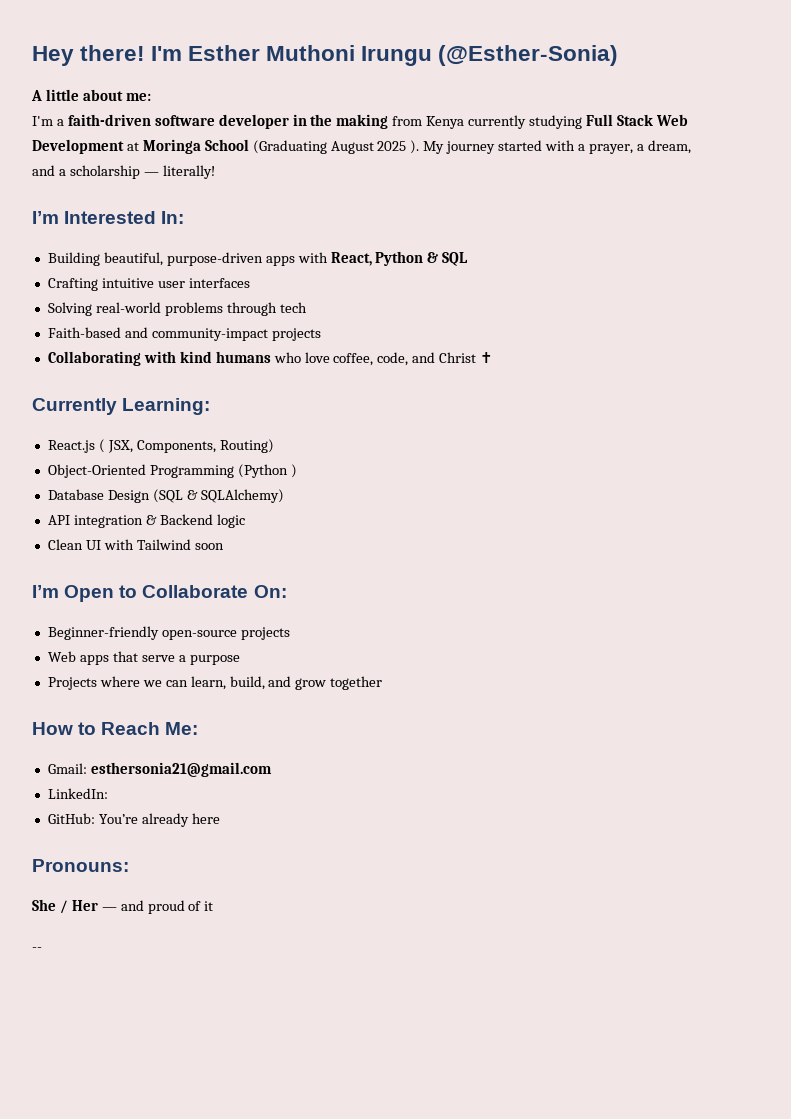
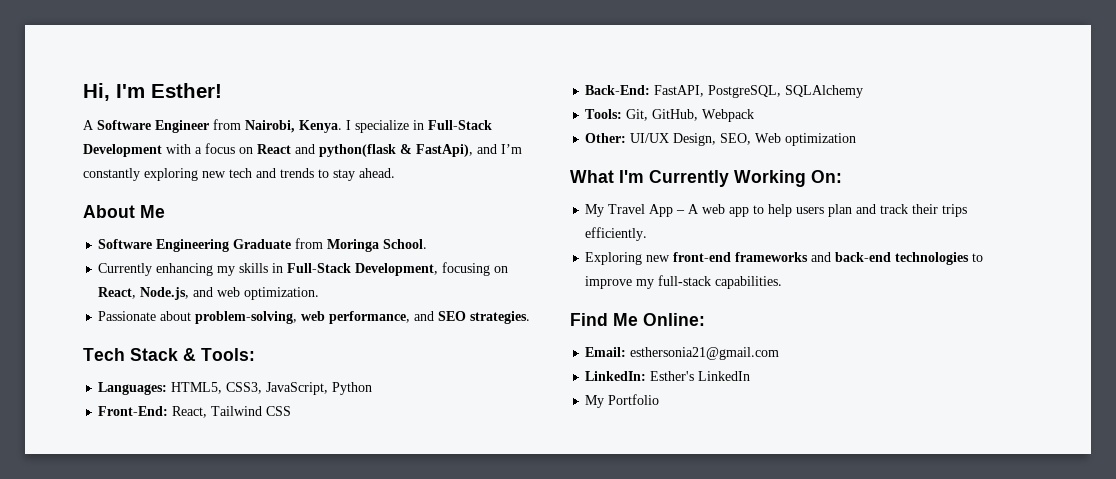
- Hey there! I'm Esther Muthoni Irungu (@Esther-Sonia)
- A little about me:
- I'm a faith-driven software developer in the making from Kenya currently studying Full Stack Web Development at Moringa School (Graduating August 2025 ). My journey started with a prayer, a dream, and a scholarship — literally!
- I’m Interested In:
- Building beautiful, purpose-driven apps with React, Python & SQL
- Crafting intuitive user interfaces
- Solving real-world problems through tech
- Faith-based and community-impact projects
- Collaborating with kind humans who love coffee, code, and Christ ✝
- Currently Learning:
- React.js ( JSX, Components, Routing)
- Object-Oriented Programming (Python )
- Database Design (SQL & SQLAlchemy)
- API integration & Backend logic
- Clean UI with Tailwind soon
- I’m Open to Collaborate On:
- Beginner-friendly open-source projects
- Web apps that serve a purpose
- Projects where we can learn, build, and grow together
- How to Reach Me:
- Gmail: esthersonia21@gmail.com
- LinkedIn:
- GitHub: You’re already here
- Pronouns:
- She / Her — and proud of it
- --
+ Hi, I'm Esther!
+ A Software Engineer from Nairobi, Kenya. I specialize in Full-Stack Development with a focus on React and python(flask & FastApi), and I’m constantly exploring new tech and trends to stay ahead.
+ About Me
+ Software Engineering Graduate from Moringa School.
+ Currently enhancing my skills in Full-Stack Development, focusing on React, Node.js, and web optimization.
+ Passionate about problem-solving, web performance, and SEO strategies.
+ Tech Stack & Tools:
+ Languages: HTML5, CSS3, JavaScript, Python
+ Front-End: React, Tailwind CSS
+ Back-End: FastAPI, PostgreSQL, SQLAlchemy
+ Tools: Git, GitHub, Webpack
+ Other: UI/UX Design, SEO, Web optimization
+ What I'm Currently Working On:
+ My Travel App – A web app to help users plan and track their trips efficiently.
+ Exploring new front-end frameworks and back-end technologies to improve my full-stack capabilities.
+ Find Me Online:
+ Email: esthersonia21@gmail.com
+ LinkedIn: Esther's LinkedIn
+ My Portfolio

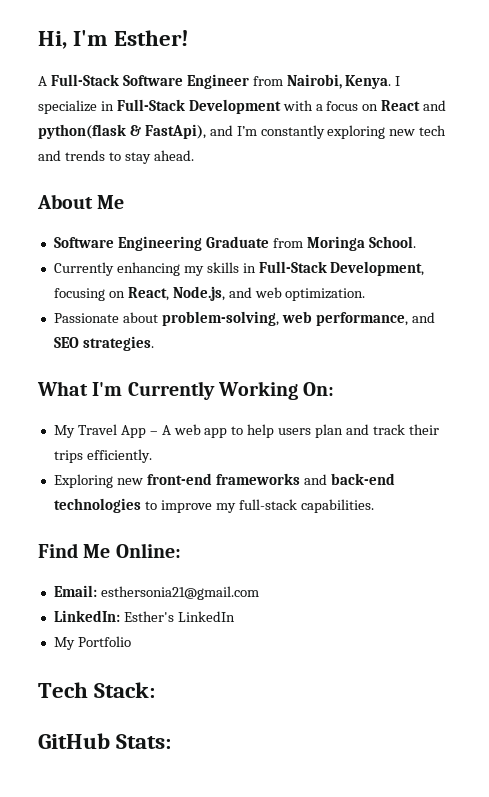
- A Software Engineer from Nairobi, Kenya.
+ A Full-Stack Software Engineer from Nairobi, Kenya.
- Tech Stack & Tools:
- Languages: HTML5, CSS3, JavaScript, Python
- Front-End: React, Tailwind CSS
- Back-End: FastAPI, PostgreSQL, SQLAlchemy
- Tools: Git, GitHub, Webpack
- Other: UI/UX Design, SEO, Web optimization
+ Tech Stack:
+ GitHub Stats:

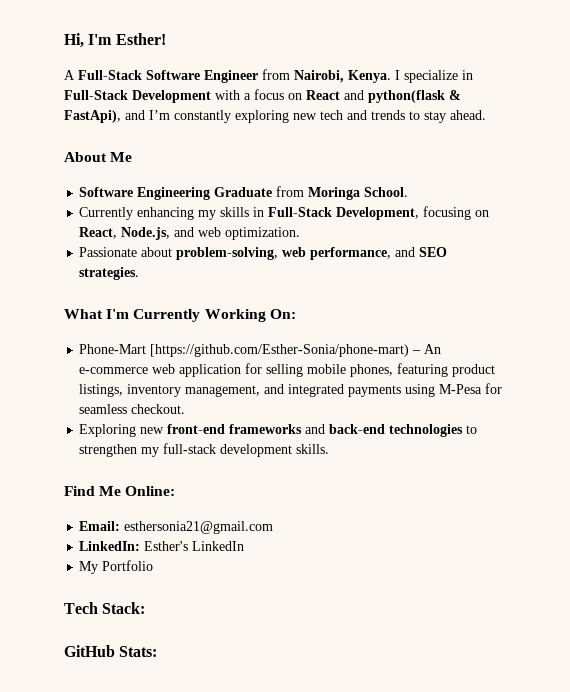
- My Travel App – A web app to help users plan and track their trips efficiently.
+ Phone-Mart [https://github.com/Esther-Sonia/phone-mart) – An e-commerce web application for selling mobile phones, featuring product listings, inventory management, and integrated payments using M-Pesa for seamless checkout.
- Exploring new front-end frameworks and back-end technologies to improve my full-stack capabilities.
+ Exploring new front-end frameworks and back-end technologies to strengthen my full-stack development skills.

